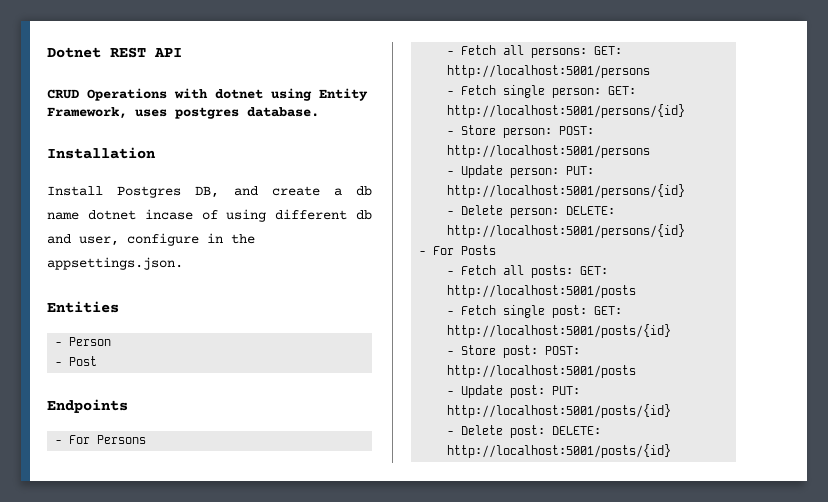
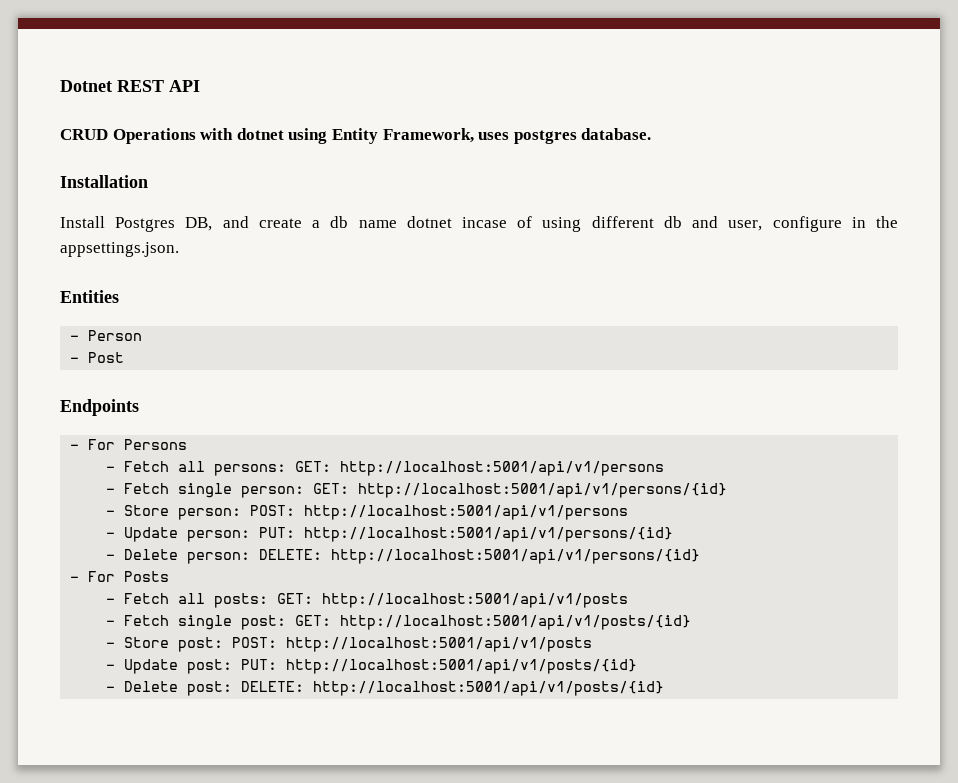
- - Fetch all persons: GET: http://localhost:5001/persons
+ - Fetch all persons: GET: http://localhost:5001/api/v1/persons
- - Fetch single person: GET: http://localhost:5001/persons/{id}
+ - Fetch single person: GET: http://localhost:5001/api/v1/persons/{id}
- - Store person: POST: http://localhost:5001/persons
+ - Store person: POST: http://localhost:5001/api/v1/persons
- - Update person: PUT: http://localhost:5001/persons/{id}
+ - Update person: PUT: http://localhost:5001/api/v1/persons/{id}
- - Delete person: DELETE: http://localhost:5001/persons/{id}
+ - Delete person: DELETE: http://localhost:5001/api/v1/persons/{id}
- - Fetch all posts: GET: http://localhost:5001/posts
+ - Fetch all posts: GET: http://localhost:5001/api/v1/posts
- - Fetch single post: GET: http://localhost:5001/posts/{id}
+ - Fetch single post: GET: http://localhost:5001/api/v1/posts/{id}
- - Store post: POST: http://localhost:5001/posts
+ - Store post: POST: http://localhost:5001/api/v1/posts
- - Update post: PUT: http://localhost:5001/posts/{id}
+ - Update post: PUT: http://localhost:5001/api/v1/posts/{id}
- - Delete post: DELETE: http://localhost:5001/posts/{id}
+ - Delete post: DELETE: http://localhost:5001/api/v1/posts/{id}

